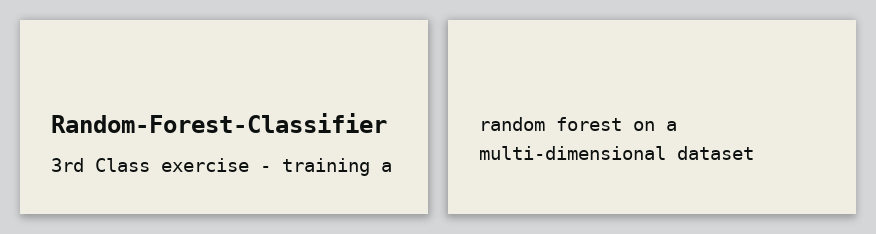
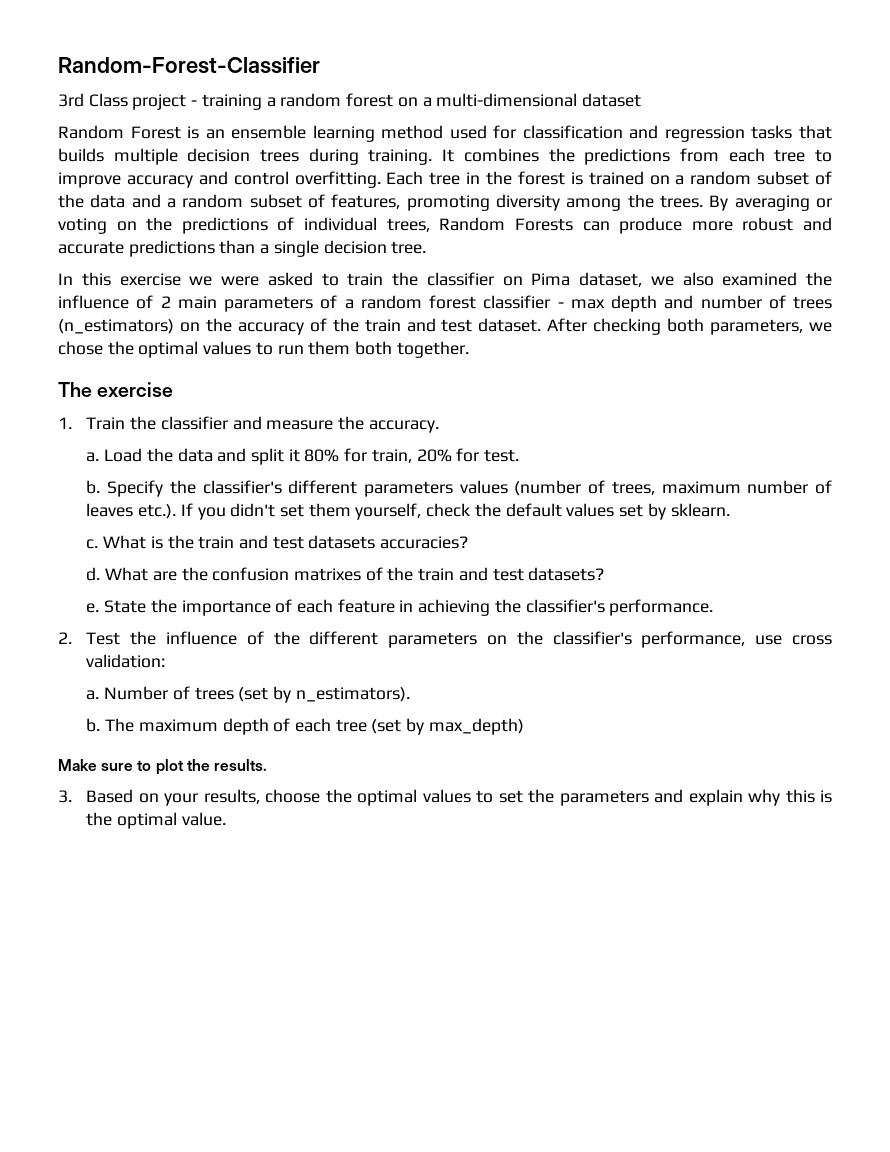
- 3rd Class exercise - training a random forest on a multi-dimensional dataset
+ 3rd Class project - training a random forest on a multi-dimensional dataset
+ Random Forest is an ensemble learning method used for classification and regression tasks that builds multiple decision trees during training. It combines the predictions from each tree to improve accuracy and control overfitting. Each tree in the forest is trained on a random subset of the data and a random subset of features, promoting diversity among the trees. By averaging or voting on the predictions of individual trees, Random Forests can produce more robust and accurate predictions than a single decision tree.
+ In this exercise we were asked to train the classifier on Pima dataset, we also examined the influence of 2 main parameters of a random forest classifier - max depth and number of trees (n_estimators) on the accuracy of the train and test dataset. After checking both parameters, we chose the optimal values to run them both together.
+ The exercise
+ 1. Train the classifier and measure the accuracy.
+ a. Load the data and split it 80% for train, 20% for test.
+ b. Specify the classifier's different parameters values (number of trees, maximum number of leaves etc.). If you didn't set them yourself, check the default values set by sklearn.
+ c. What is the train and test datasets accuracies?
+ d. What are the confusion matrixes of the train and test datasets?
+ e. State the importance of each feature in achieving the classifier's performance.
+ 2. Test the influence of the different parameters on the classifier's performance, use cross validation:
+ a. Number of trees (set by n_estimators).
+ b. The maximum depth of each tree (set by max_depth)
+ Make sure to plot the results.
+ 3. Based on your results, choose the optimal values to set the parameters and explain why this is the optimal value.

